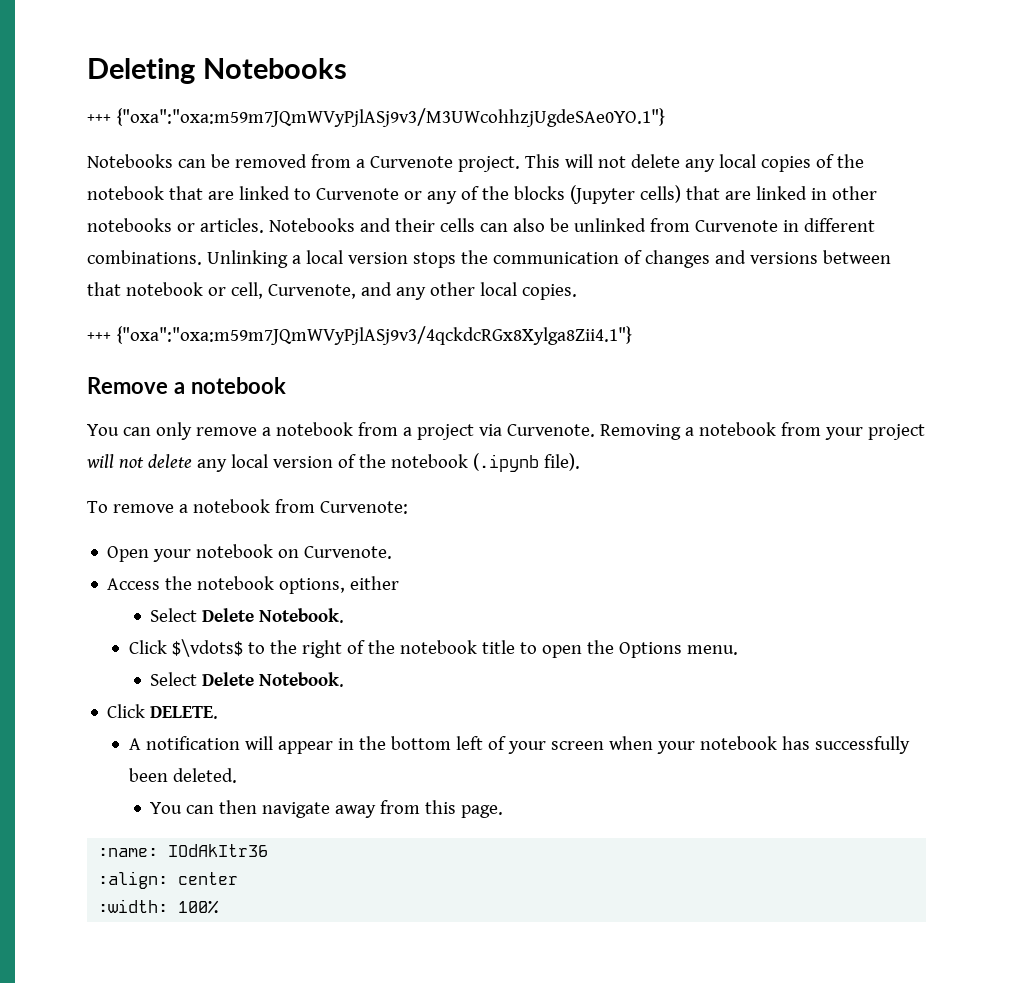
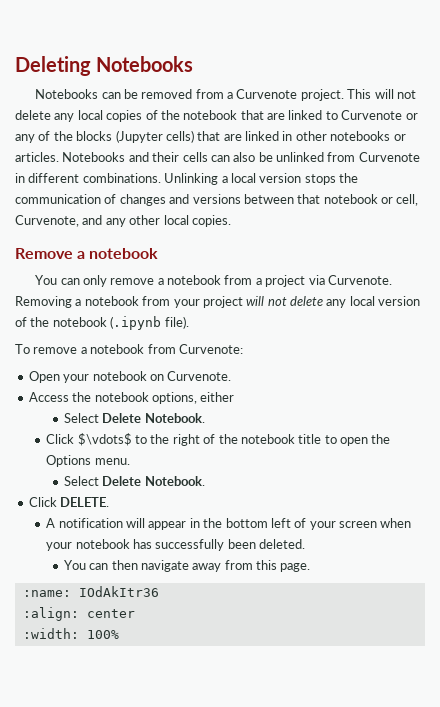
- +++ {"oxa":"oxa:m59m7JQmWVyPjlASj9v3/M3UWcohhzjUgdeSAe0YO.1"}
- +++ {"oxa":"oxa:m59m7JQmWVyPjlASj9v3/4qckdcRGx8Xylga8Zii4.1"}

